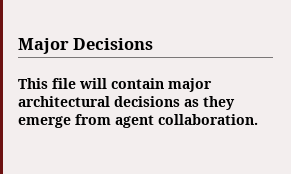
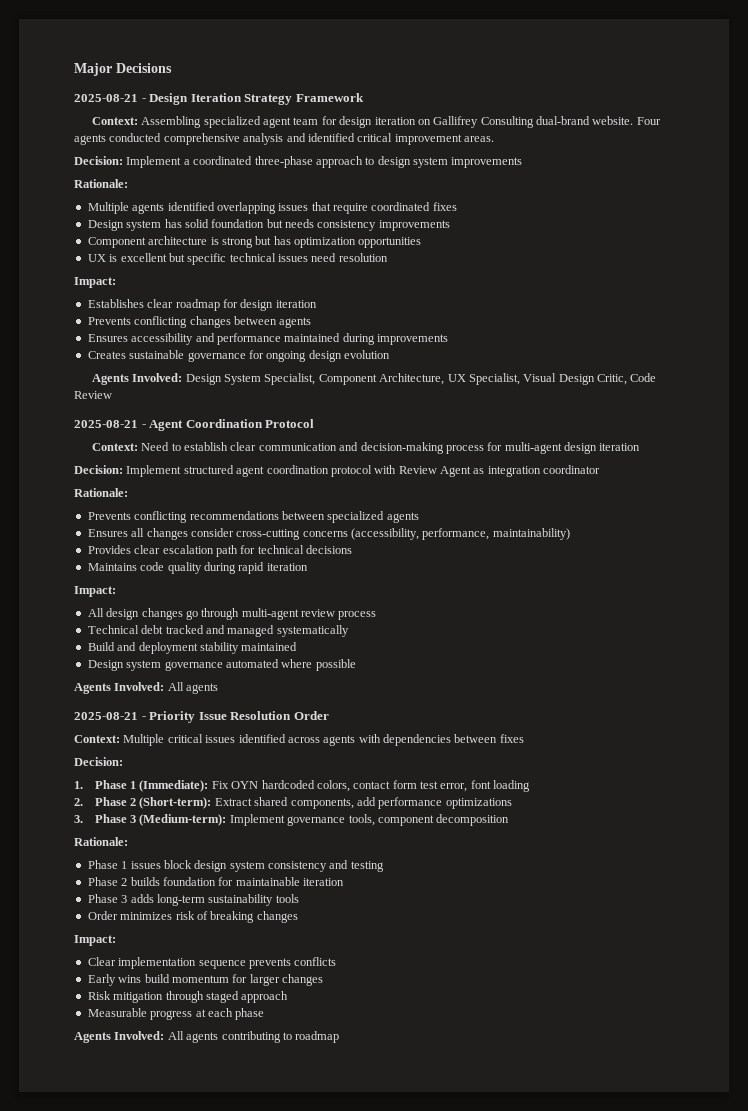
- This file will contain major architectural decisions as they emerge from agent collaboration.
+ 2025-08-21 - Design Iteration Strategy Framework
+ Context: Assembling specialized agent team for design iteration on Gallifrey Consulting dual-brand website. Four agents conducted comprehensive analysis and identified critical improvement areas.
+ Decision: Implement a coordinated three-phase approach to design system improvements
+ Rationale:
+ Multiple agents identified overlapping issues that require coordinated fixes
+ Design system has solid foundation but needs consistency improvements
+ Component architecture is strong but has optimization opportunities
+ UX is excellent but specific technical issues need resolution
+ Impact:
+ Establishes clear roadmap for design iteration
+ Prevents conflicting changes between agents
+ Ensures accessibility and performance maintained during improvements
+ Creates sustainable governance for ongoing design evolution
+ Agents Involved: Design System Specialist, Component Architecture, UX Specialist, Visual Design Critic, Code Review
+ 2025-08-21 - Agent Coordination Protocol
+ Context: Need to establish clear communication and decision-making process for multi-agent design iteration
+ Decision: Implement structured agent coordination protocol with Review Agent as integration coordinator
+ Rationale:
+ Prevents conflicting recommendations between specialized agents
+ Ensures all changes consider cross-cutting concerns (accessibility, performance, maintainability)
+ Provides clear escalation path for technical decisions
+ Maintains code quality during rapid iteration
+ Impact:
+ All design changes go through multi-agent review process
+ Technical debt tracked and managed systematically
+ Build and deployment stability maintained
+ Design system governance automated where possible
+ Agents Involved: All agents
+ 2025-08-21 - Priority Issue Resolution Order
+ Context: Multiple critical issues identified across agents with dependencies between fixes
+ Decision:
+ 1. Phase 1 (Immediate): Fix OYN hardcoded colors, contact form test error, font loading
+ 2. Phase 2 (Short-term): Extract shared components, add performance optimizations
+ 3. Phase 3 (Medium-term): Implement governance tools, component decomposition
+ Rationale:
+ Phase 1 issues block design system consistency and testing
+ Phase 2 builds foundation for maintainable iteration
+ Phase 3 adds long-term sustainability tools
+ Order minimizes risk of breaking changes
+ Impact:
+ Clear implementation sequence prevents conflicts
+ Early wins build momentum for larger changes
+ Risk mitigation through staged approach
+ Measurable progress at each phase
+ Agents Involved: All agents contributing to roadmap

